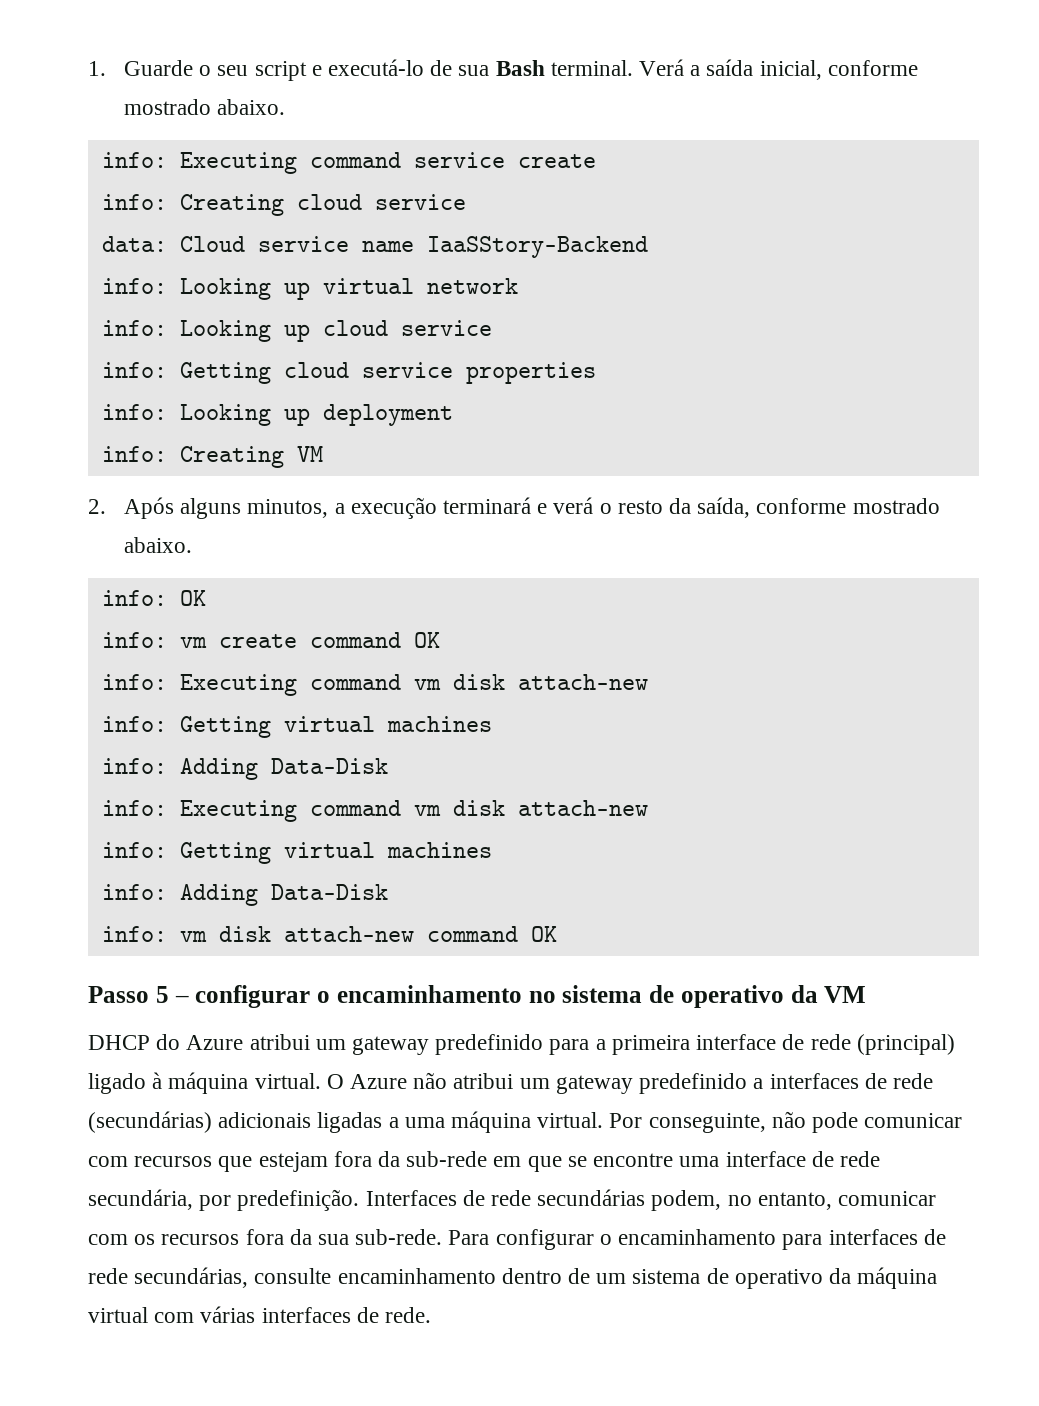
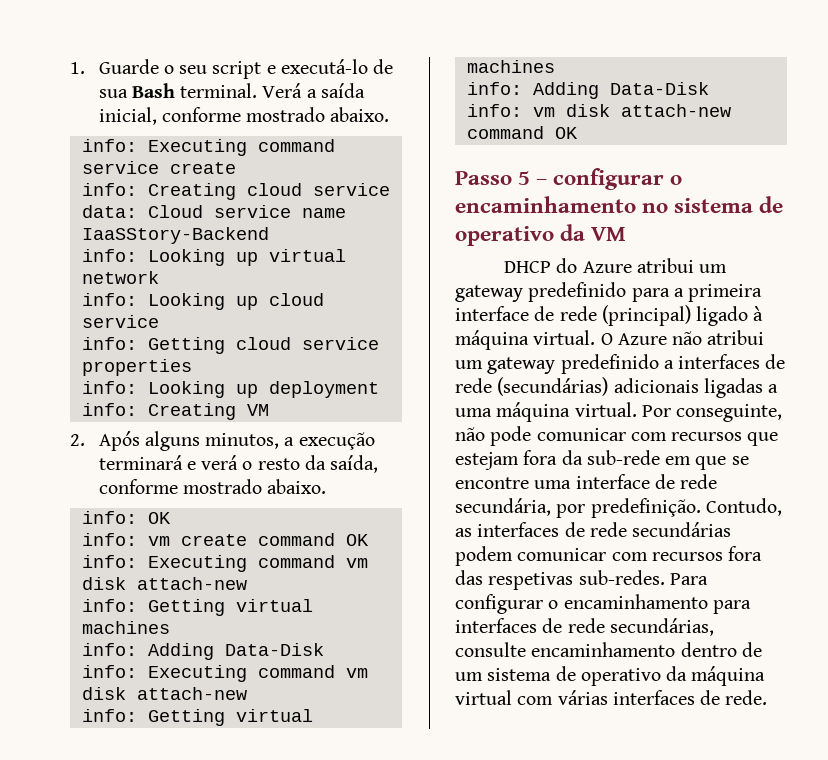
- Interfaces de rede secundárias podem, no entanto, comunicar com os recursos fora da sua sub-rede.
+ Contudo, as interfaces de rede secundárias podem comunicar com recursos fora das respetivas sub-redes.

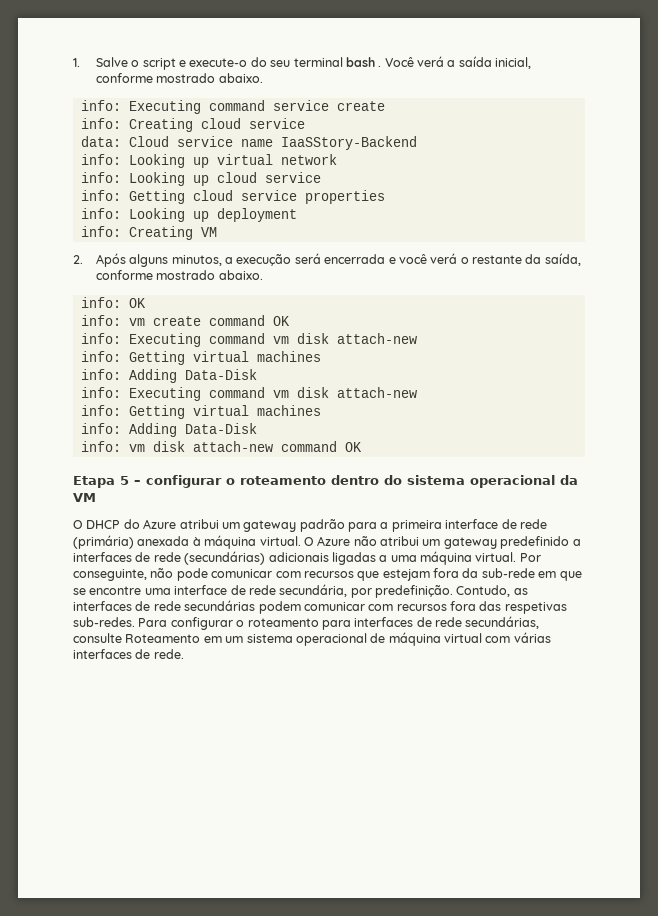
- 1. Guarde o seu script e executá-lo de sua Bash terminal. Verá a saída inicial, conforme mostrado abaixo.
+ 1. Salve o script e execute-o do seu terminal bash . Você verá a saída inicial, conforme mostrado abaixo.
- 2. Após alguns minutos, a execução terminará e verá o resto da saída, conforme mostrado abaixo.
+ 2. Após alguns minutos, a execução será encerrada e você verá o restante da saída, conforme mostrado abaixo.
- Passo 5 – configurar o encaminhamento no sistema de operativo da VM
+ Etapa 5 – configurar o roteamento dentro do sistema operacional da VM
- DHCP do Azure atribui um gateway predefinido para a primeira interface de rede (principal) ligado à máquina virtual.
+ O DHCP do Azure atribui um gateway padrão para a primeira interface de rede (primária) anexada à máquina virtual.
- Para configurar o encaminhamento para interfaces de rede secundárias, consulte encaminhamento dentro de um sistema de operativo da máquina virtual com várias interfaces de rede.
+ Para configurar o roteamento para interfaces de rede secundárias, consulte Roteamento em um sistema operacional de máquina virtual com várias interfaces de rede.

